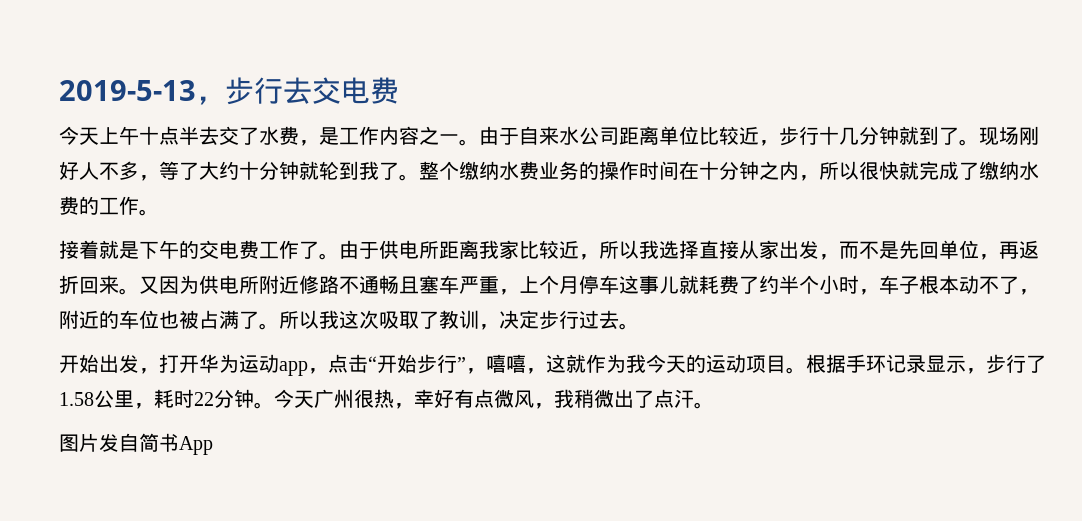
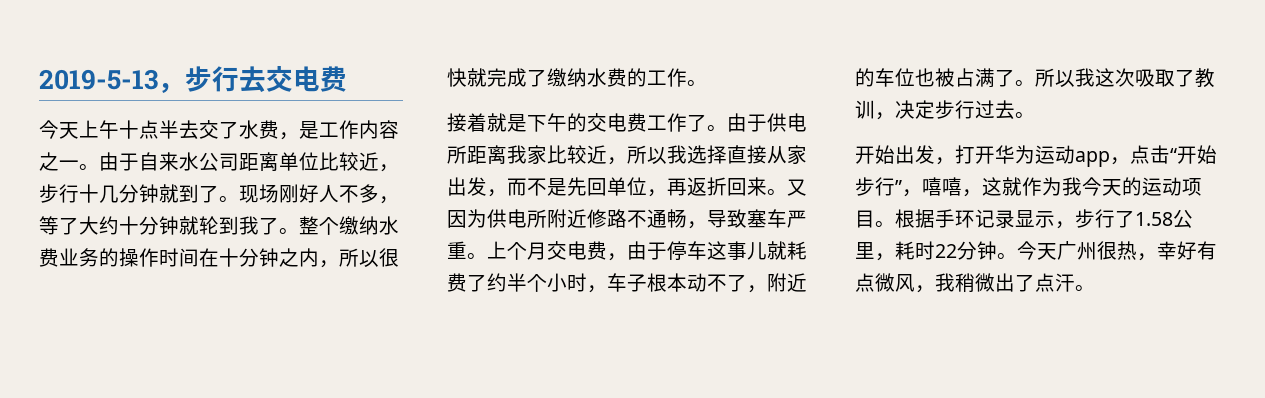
- 又因为供电所附近修路不通畅且塞车严重，上个月停车这事儿就耗费了约半个小时，车子根本动不了，附近的车位也被占满了。
+ 又因为供电所附近修路不通畅，导致塞车严重。上个月交电费，由于停车这事儿就耗费了约半个小时，车子根本动不了，附近的车位也被占满了。
- 图片发自简书App

